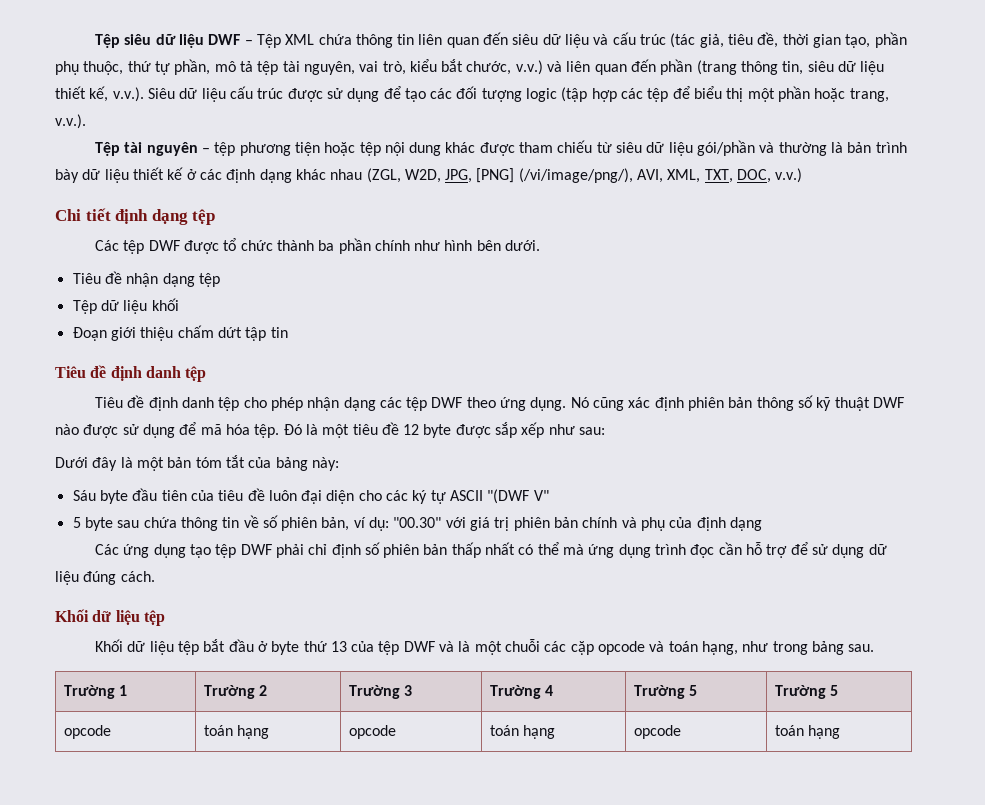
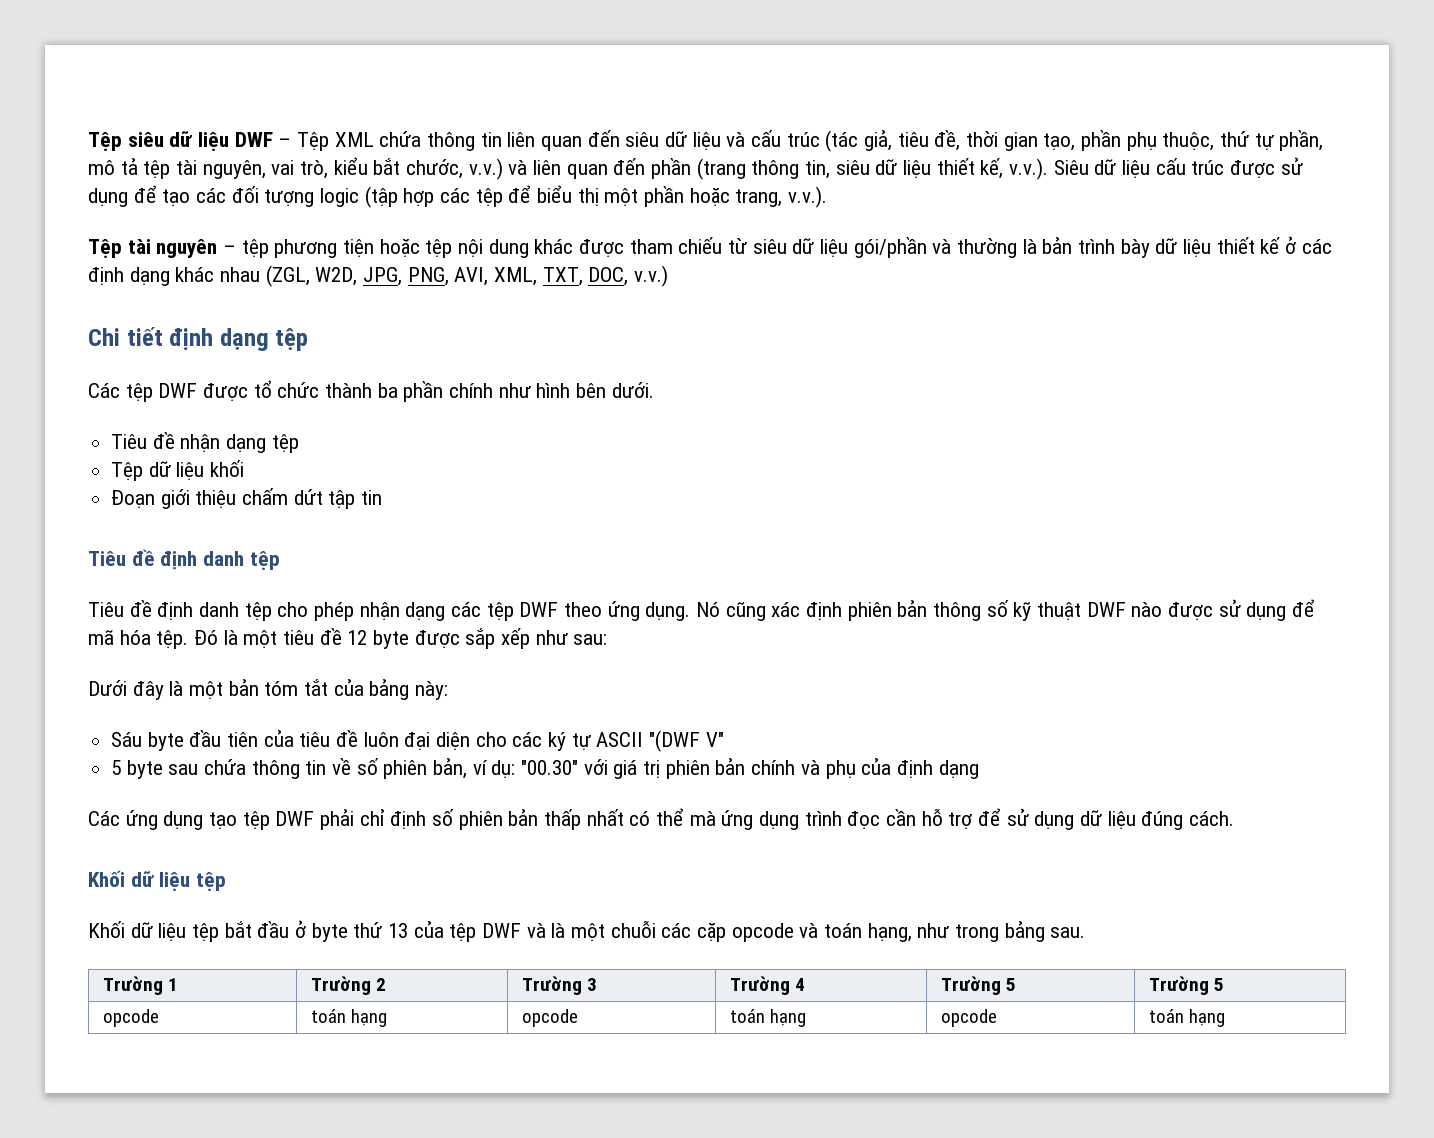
- Tệp tài nguyên – tệp phương tiện hoặc tệp nội dung khác được tham chiếu từ siêu dữ liệu gói/phần và thường là bản trình bày dữ liệu thiết kế ở các định dạng khác nhau (ZGL, W2D, JPG, [PNG] (/vi/image/png/), AVI, XML, TXT, DOC, v.v.)
+ Tệp tài nguyên – tệp phương tiện hoặc tệp nội dung khác được tham chiếu từ siêu dữ liệu gói/phần và thường là bản trình bày dữ liệu thiết kế ở các định dạng khác nhau (ZGL, W2D, JPG, PNG, AVI, XML, TXT, DOC, v.v.)

